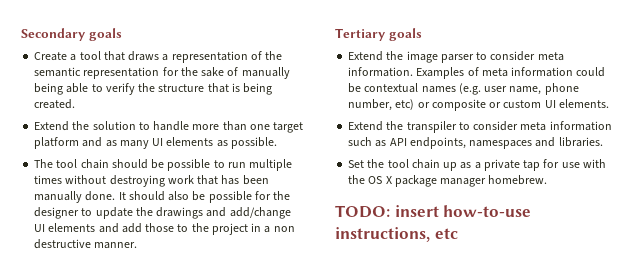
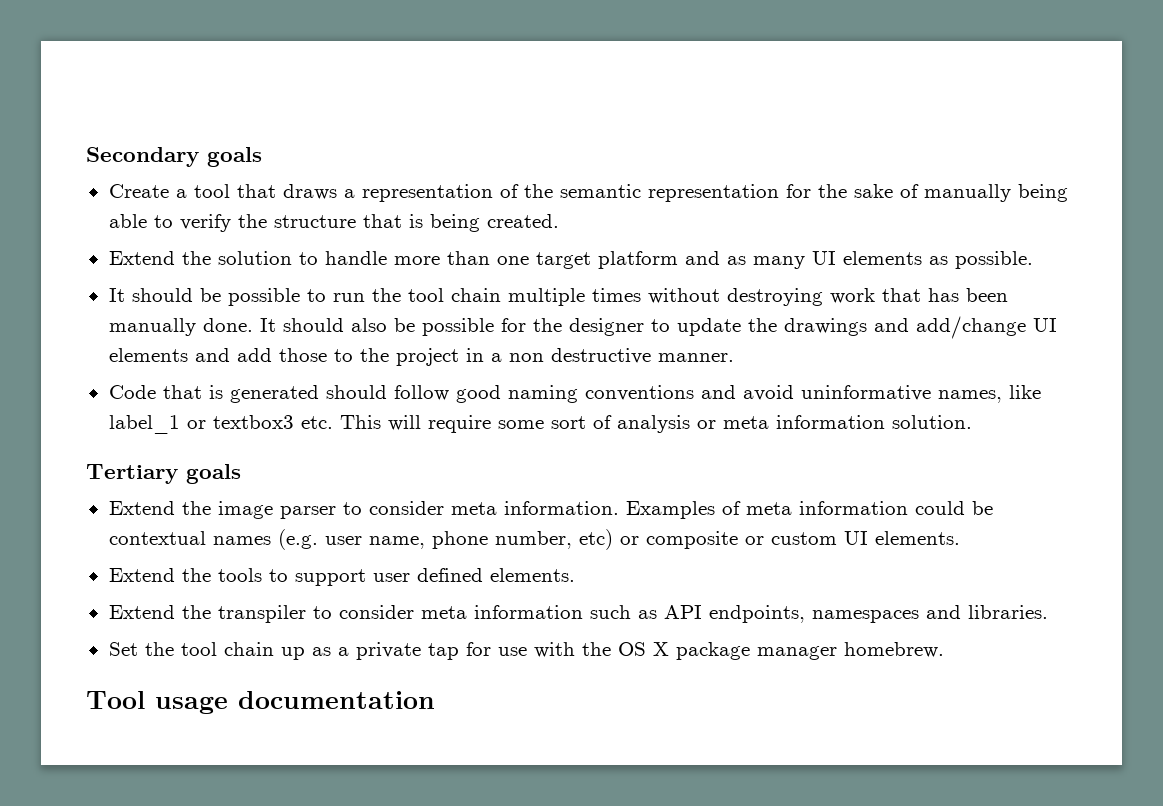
- The tool chain should be possible to run multiple times without destroying work that has been manually done.
+ It should be possible to run the tool chain multiple times without destroying work that has been manually done.
+ Code that is generated should follow good naming conventions and avoid uninformative names, like label_1 or textbox3 etc. This will require some sort of analysis or meta information solution.
+ Extend the tools to support user defined elements.
- TODO: insert how-to-use instructions, etc
+ Tool usage documentation

